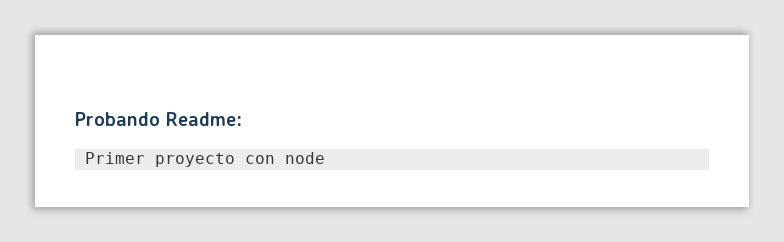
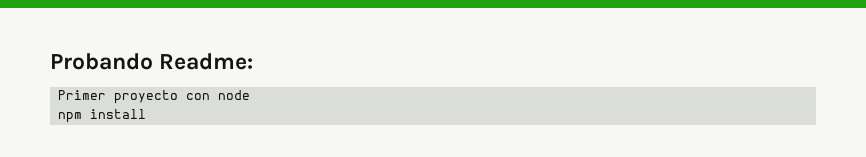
+ npm install

